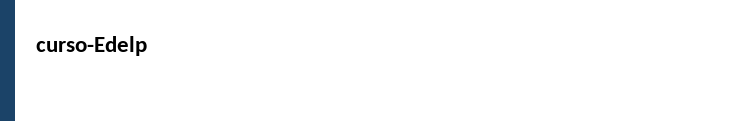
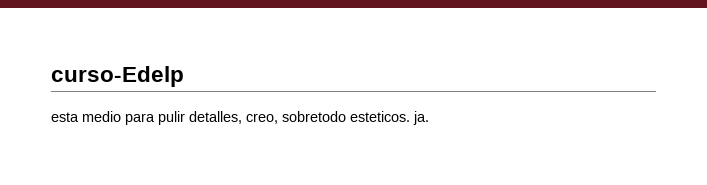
+ esta medio para pulir detalles, creo, sobretodo esteticos. ja.

